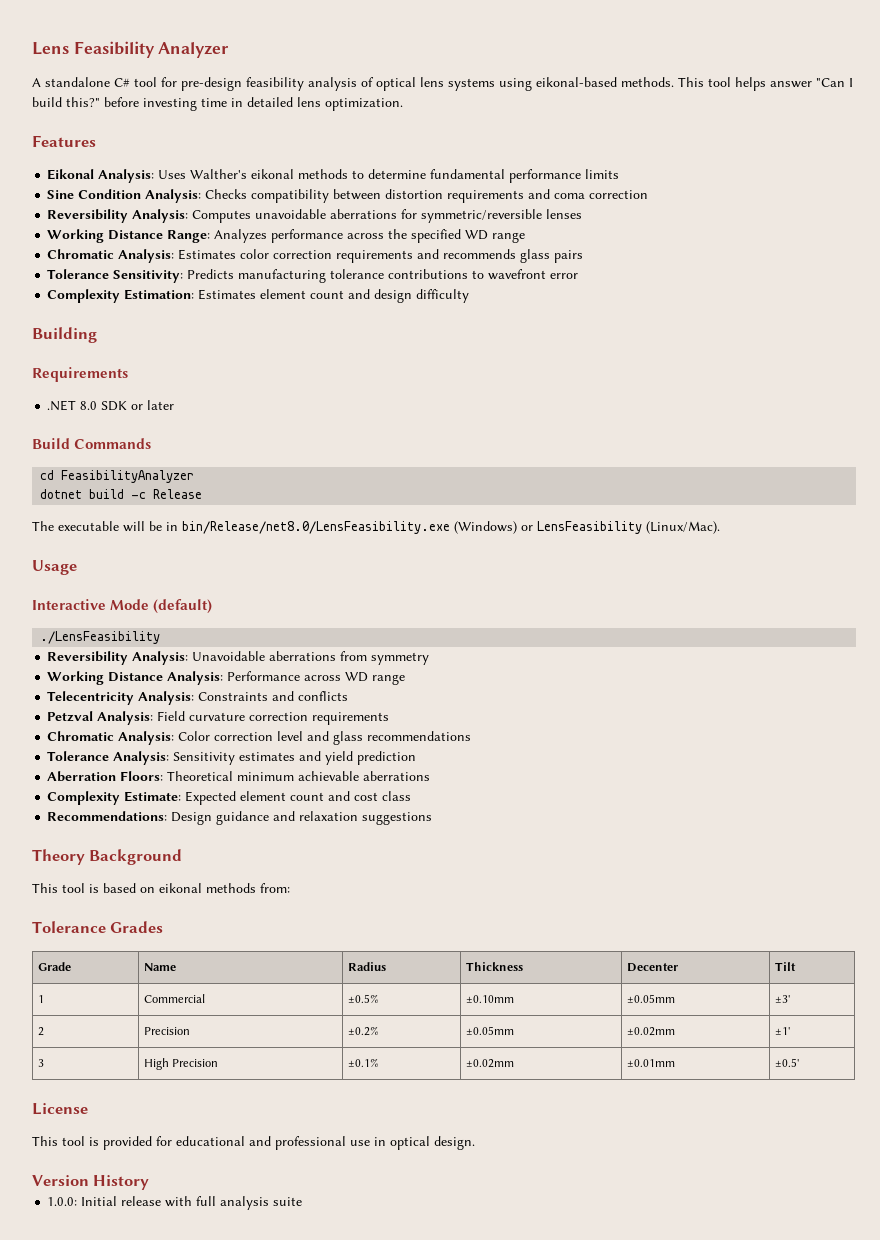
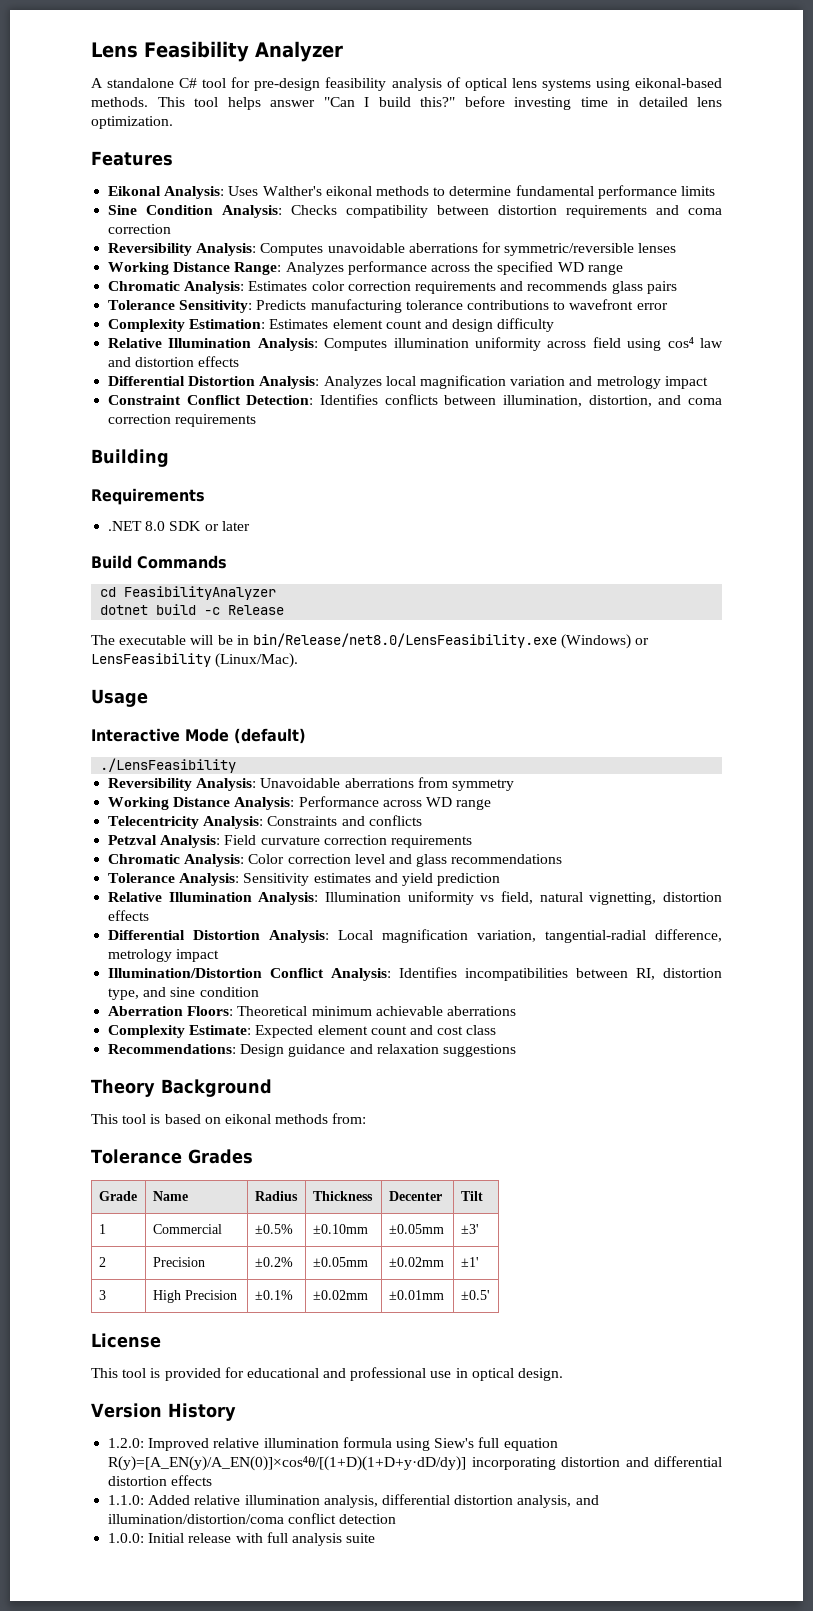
+ Relative Illumination Analysis: Computes illumination uniformity across field using cos⁴ law and distortion effects
+ Differential Distortion Analysis: Analyzes local magnification variation and metrology impact
+ Constraint Conflict Detection: Identifies conflicts between illumination, distortion, and coma correction requirements
+ Relative Illumination Analysis: Illumination uniformity vs field, natural vignetting, distortion effects
+ Differential Distortion Analysis: Local magnification variation, tangential-radial difference, metrology impact
+ Illumination/Distortion Conflict Analysis: Identifies incompatibilities between RI, distortion type, and sine condition
+ 1.2.0: Improved relative illumination formula using Siew's full equation R(y)=[A_EN(y)/A_EN(0)]×cos⁴θ/[(1+D)(1+D+y·dD/dy)] incorporating distortion and differential distortion effects
+ 1.1.0: Added relative illumination analysis, differential distortion analysis, and illumination/distortion/coma conflict detection

